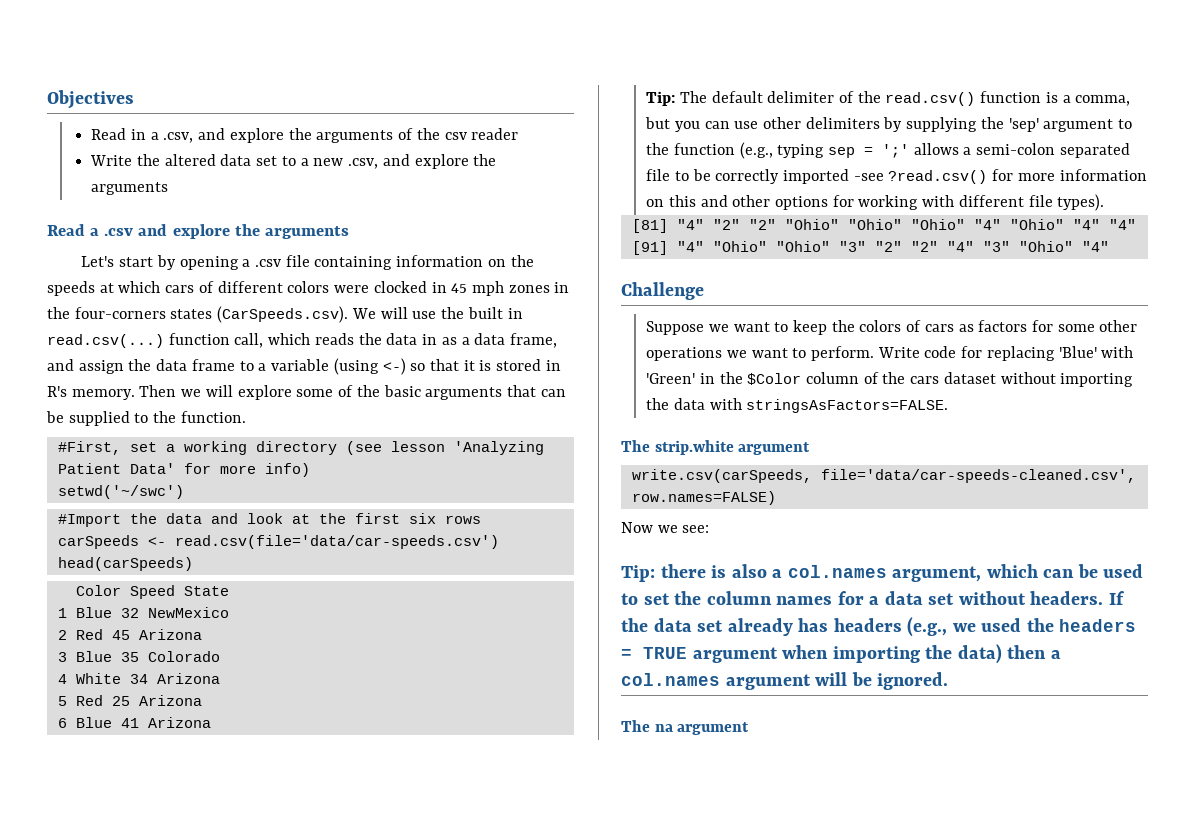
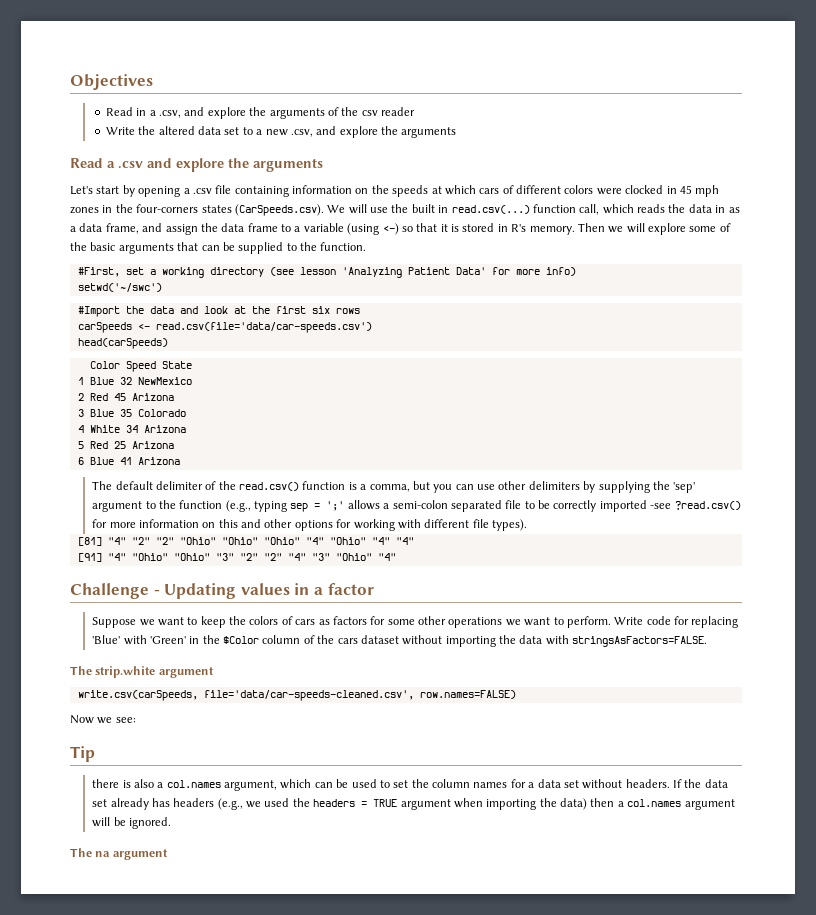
- Tip: The default delimiter of the read.csv() function is a comma, but you can use other delimiters by supplying the 'sep' argument to the function (e.g., typing sep = ';' allows a semi-colon separated file to be correctly imported -see ?read.csv() for more information on this and other options for working with different file types).
+ The default delimiter of the read.csv() function is a comma, but you can use other delimiters by supplying the 'sep' argument to the function (e.g., typing sep = ';' allows a semi-colon separated file to be correctly imported -see ?read.csv() for more information on this and other options for working with different file types).
- Challenge
+ Challenge - Updating values in a factor
- Tip: there is also a col.names argument, which can be used to set the column names for a data set without headers.
+ Tip
+ there is also a col.names argument, which can be used to set the column names for a data set without headers.

